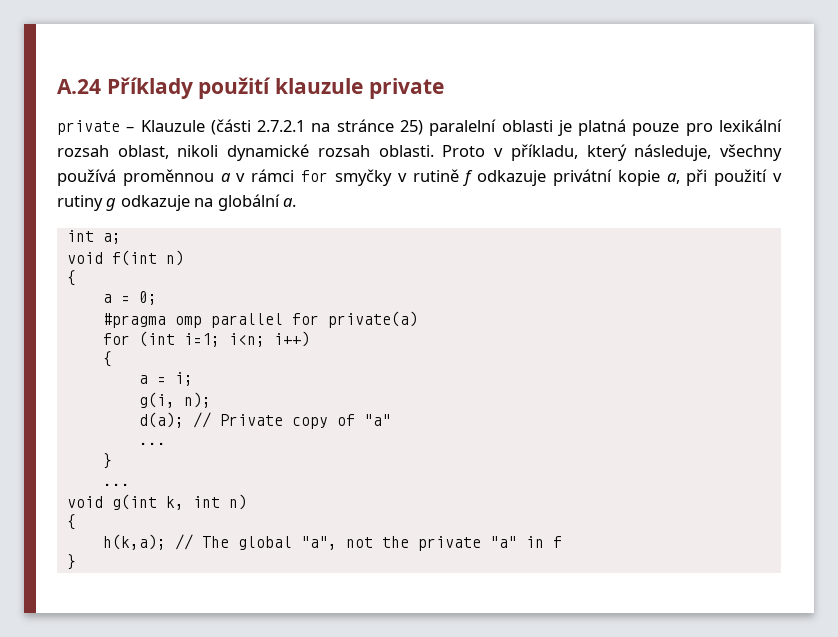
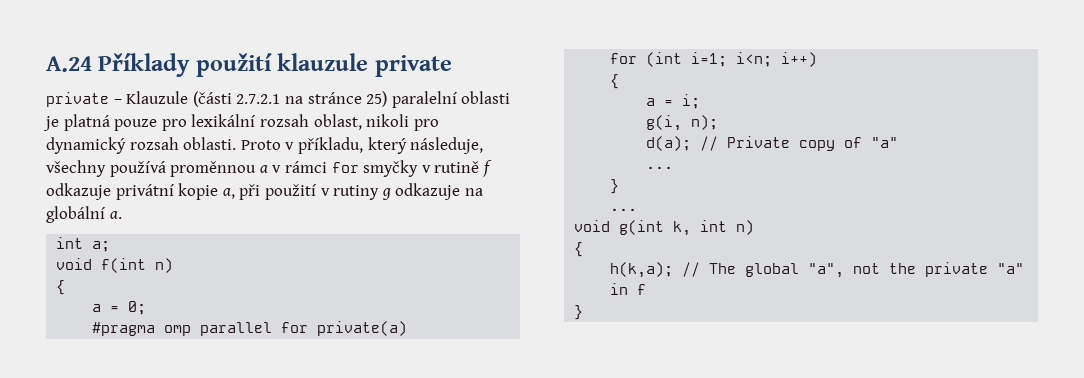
- private – Klauzule (části 2.7.2.1 na stránce 25) paralelní oblasti je platná pouze pro lexikální rozsah oblast, nikoli dynamické rozsah oblasti.
+ private – Klauzule (části 2.7.2.1 na stránce 25) paralelní oblasti je platná pouze pro lexikální rozsah oblast, nikoli pro dynamický rozsah oblasti.

